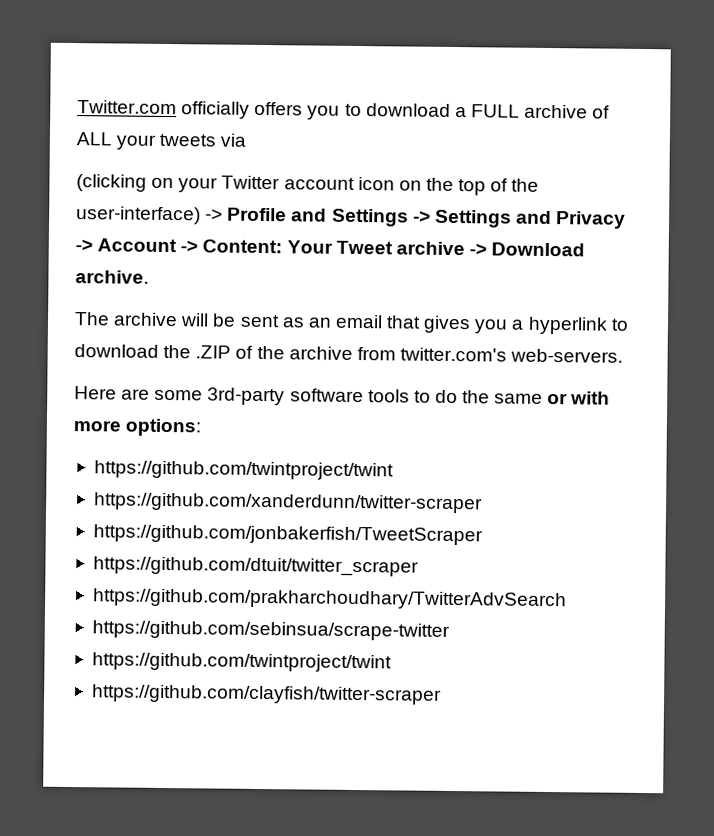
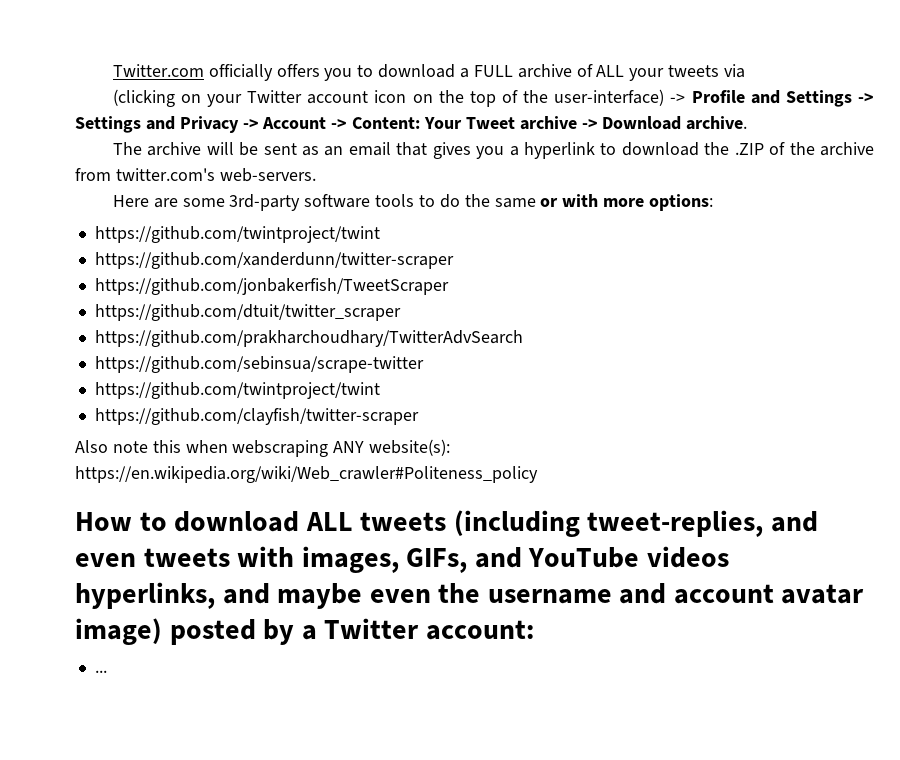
+ Also note this when webscraping ANY website(s): https://en.wikipedia.org/wiki/Web_crawler#Politeness_policy
+ How to download ALL tweets (including tweet-replies, and even tweets with images, GIFs, and YouTube videos hyperlinks, and maybe even the username and account avatar image) posted by a Twitter account:
+ ...

